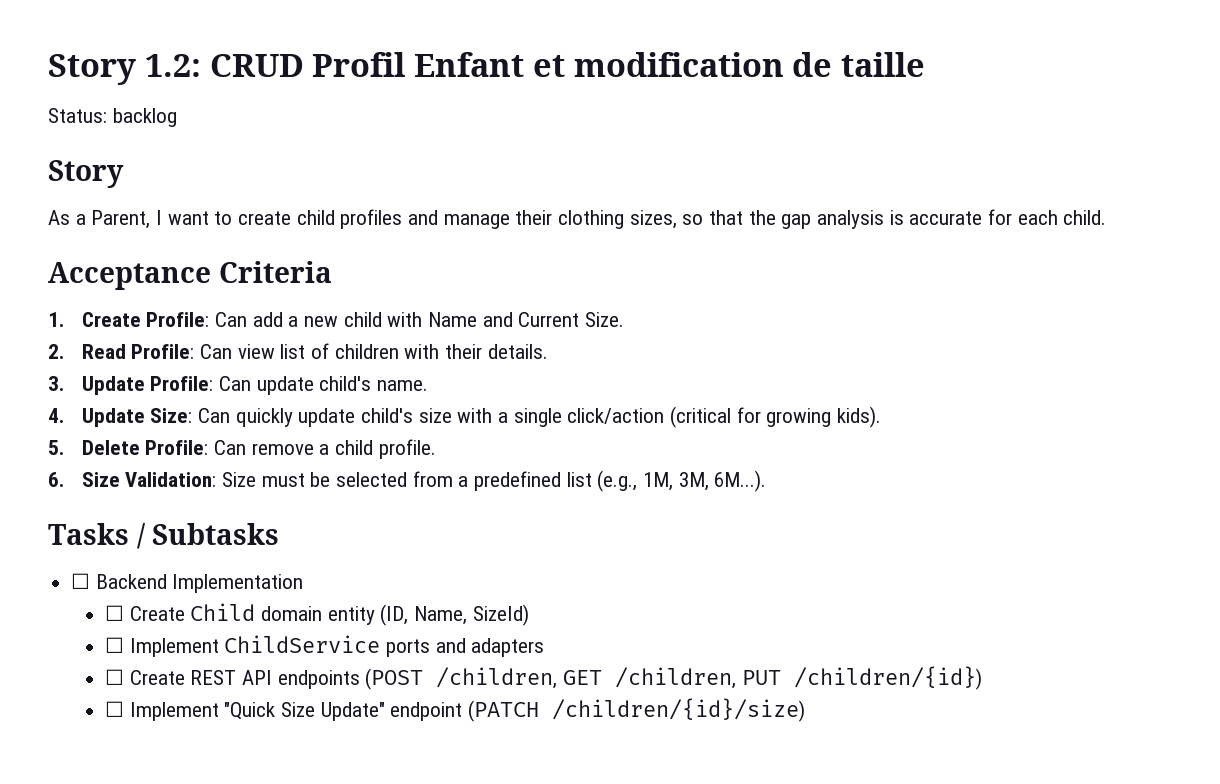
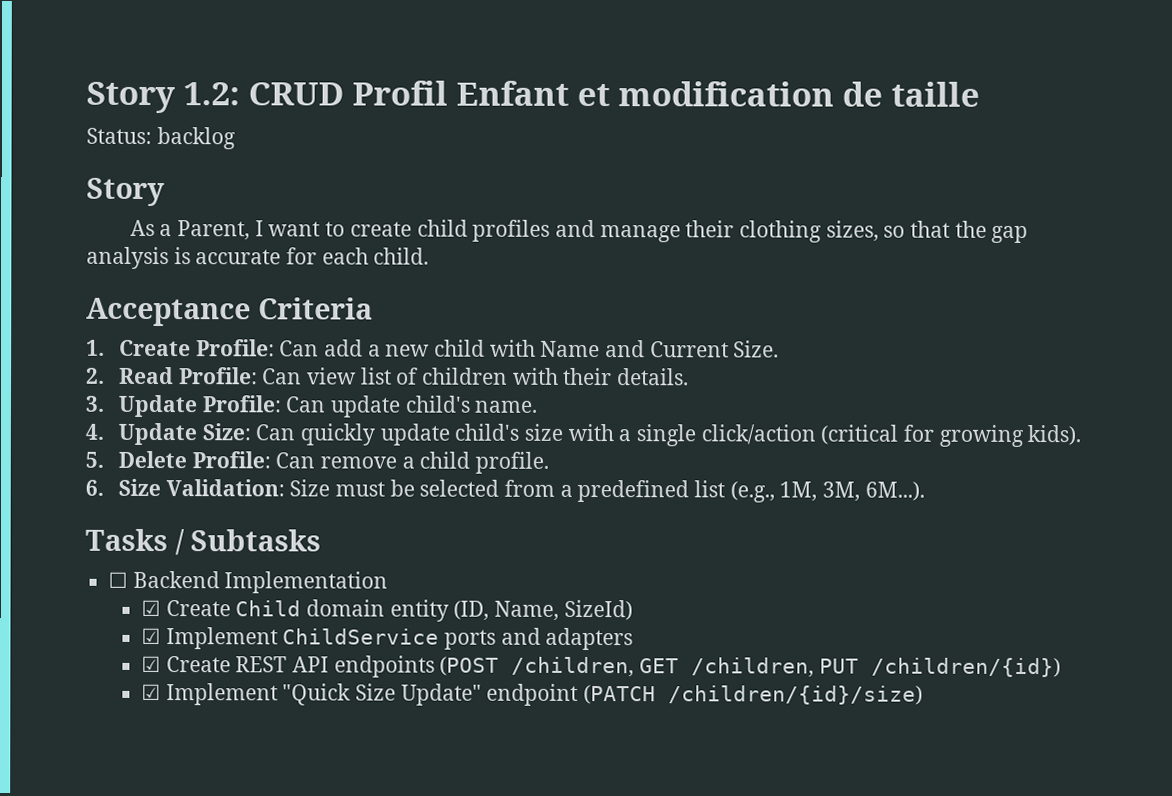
- ☐ Create Child domain entity (ID, Name, SizeId)
+ ☑ Create Child domain entity (ID, Name, SizeId)
- ☐ Implement ChildService ports and adapters
+ ☑ Implement ChildService ports and adapters
- ☐ Create REST API endpoints (POST /children, GET /children, PUT /children/{id})
+ ☑ Create REST API endpoints (POST /children, GET /children, PUT /children/{id})
- ☐ Implement "Quick Size Update" endpoint (PATCH /children/{id}/size)
+ ☑ Implement "Quick Size Update" endpoint (PATCH /children/{id}/size)

